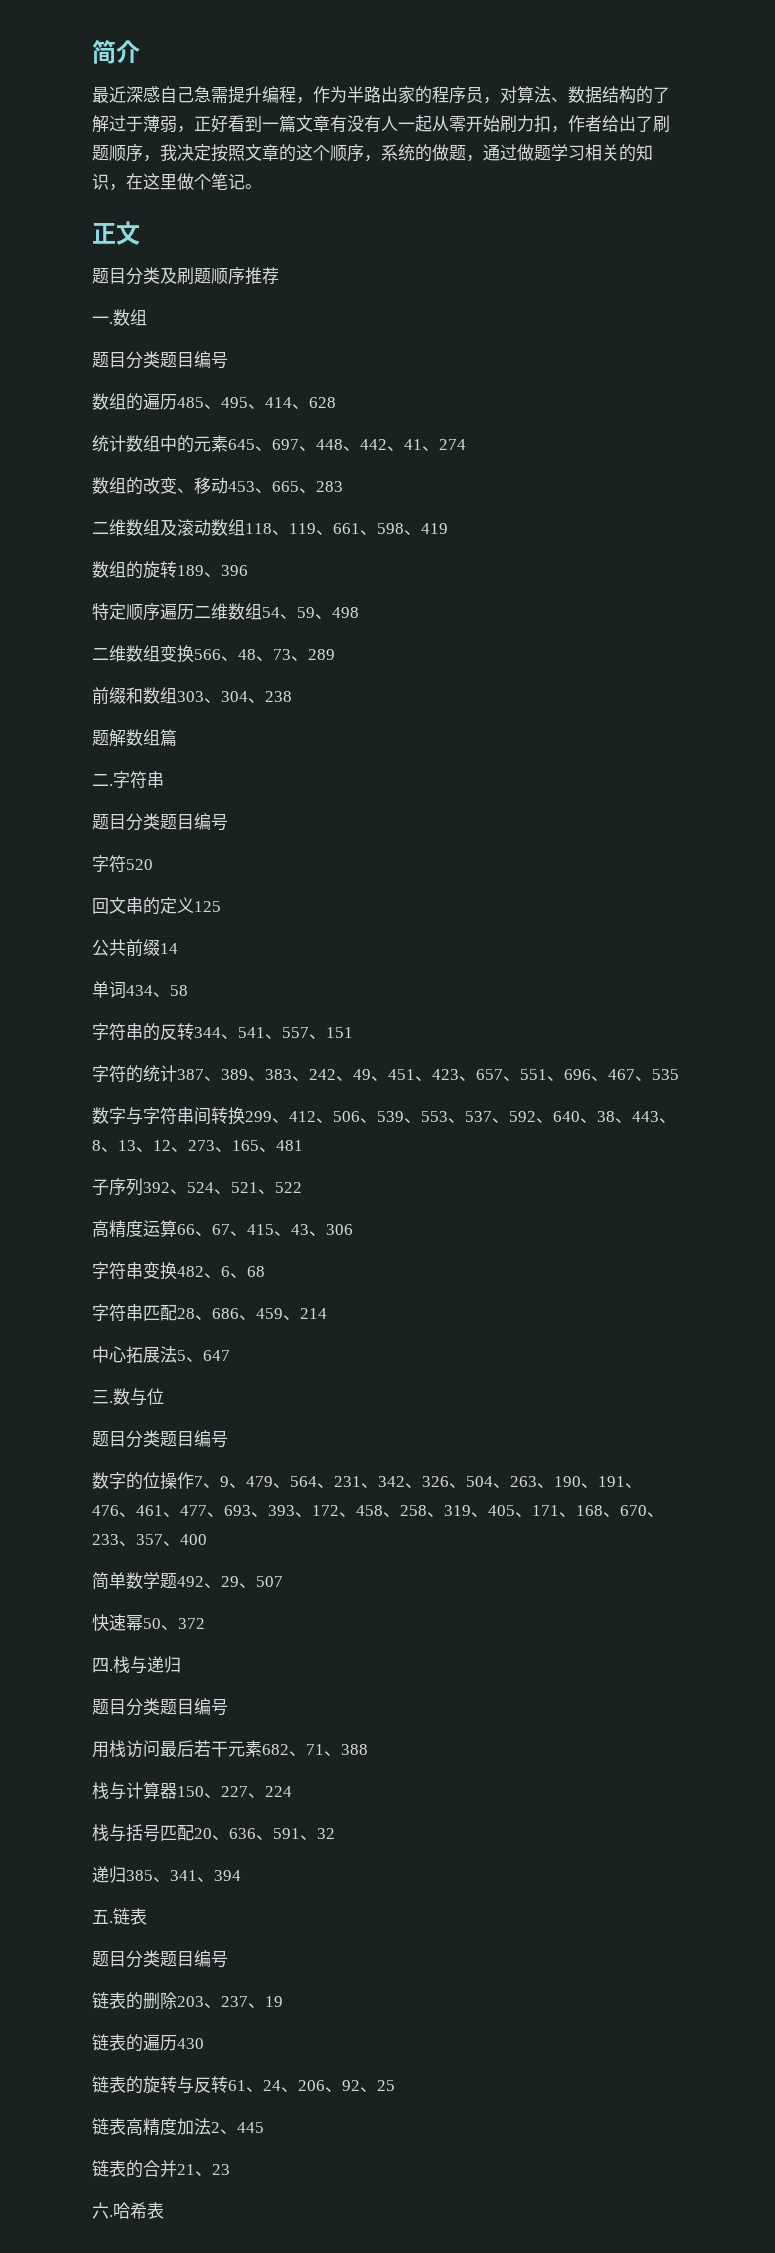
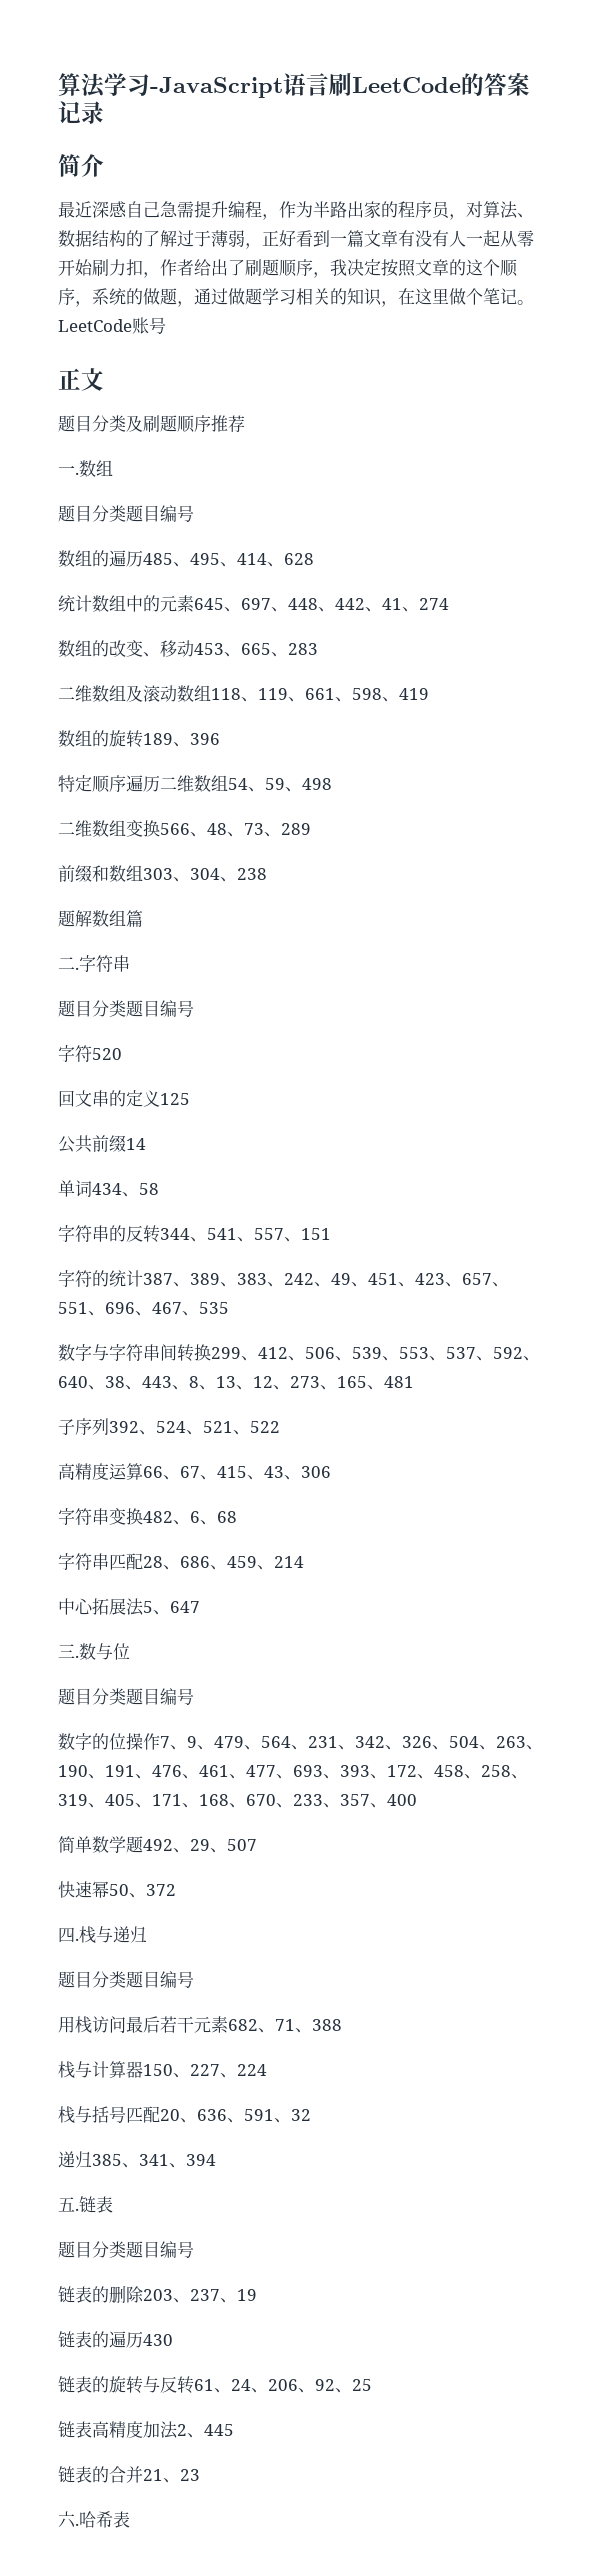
+ 算法学习-JavaScript语言刷LeetCode的答案记录
+ LeetCode账号

